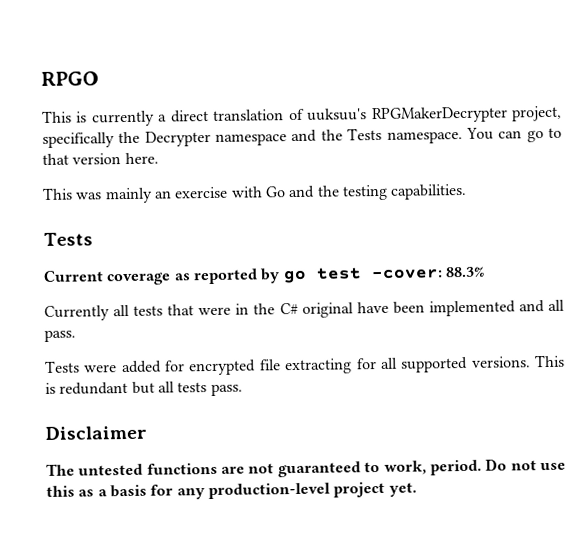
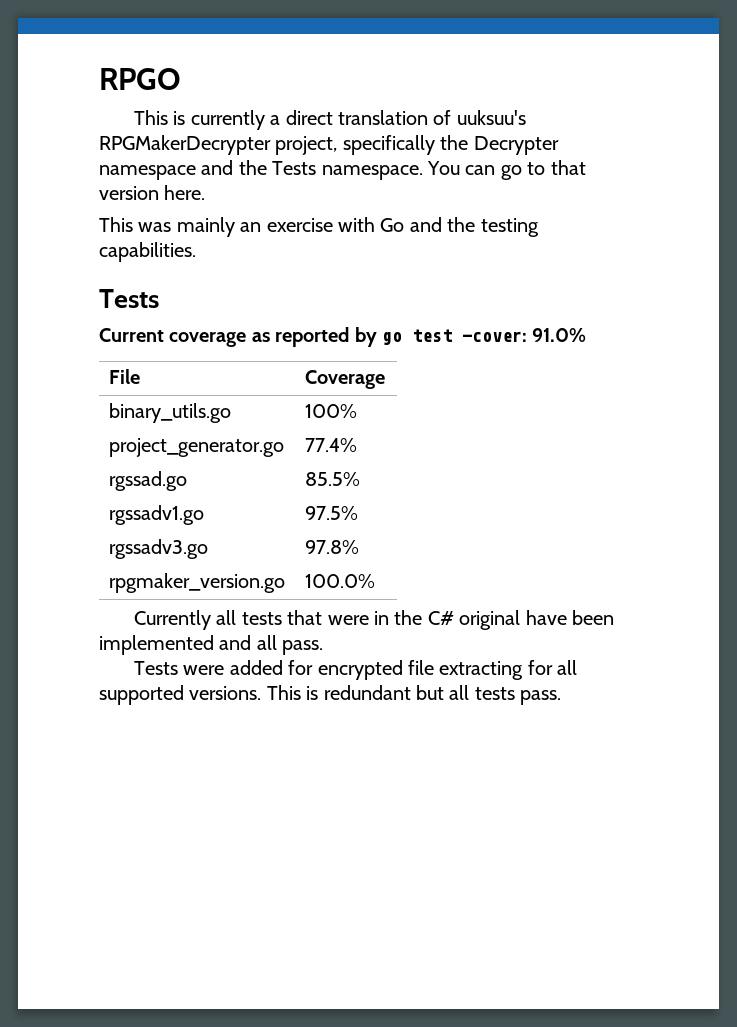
- Current coverage as reported by go test -cover: 88.3%
+ Current coverage as reported by go test -cover: 91.0%
+ File | Coverage
+ binary_utils.go | 100%
+ project_generator.go | 77.4%
+ rgssad.go | 85.5%
+ rgssadv1.go | 97.5%
+ rgssadv3.go | 97.8%
+ rpgmaker_version.go | 100.0%
- Disclaimer
- The untested functions are not guaranteed to work, period. Do not use this as a basis for any production-level project yet.

